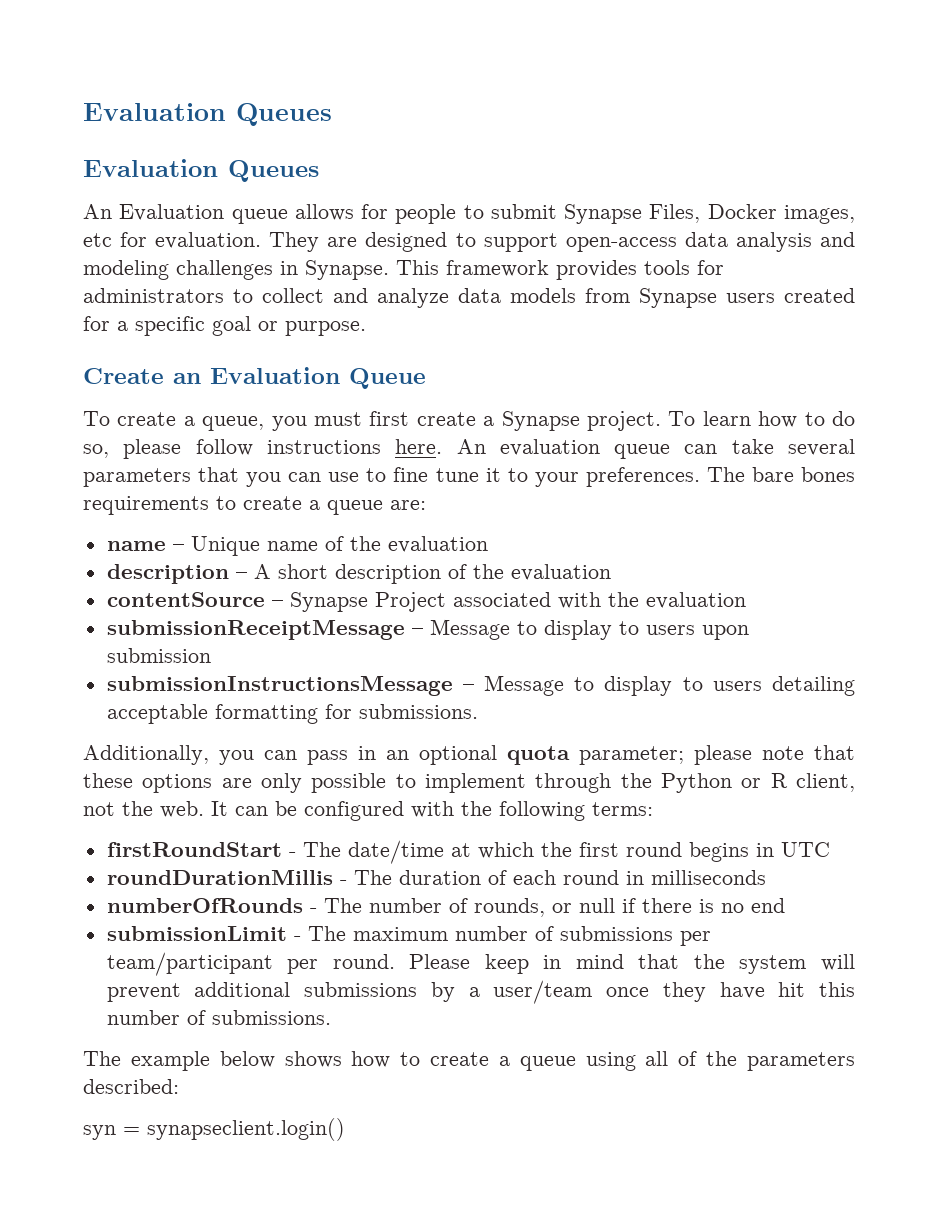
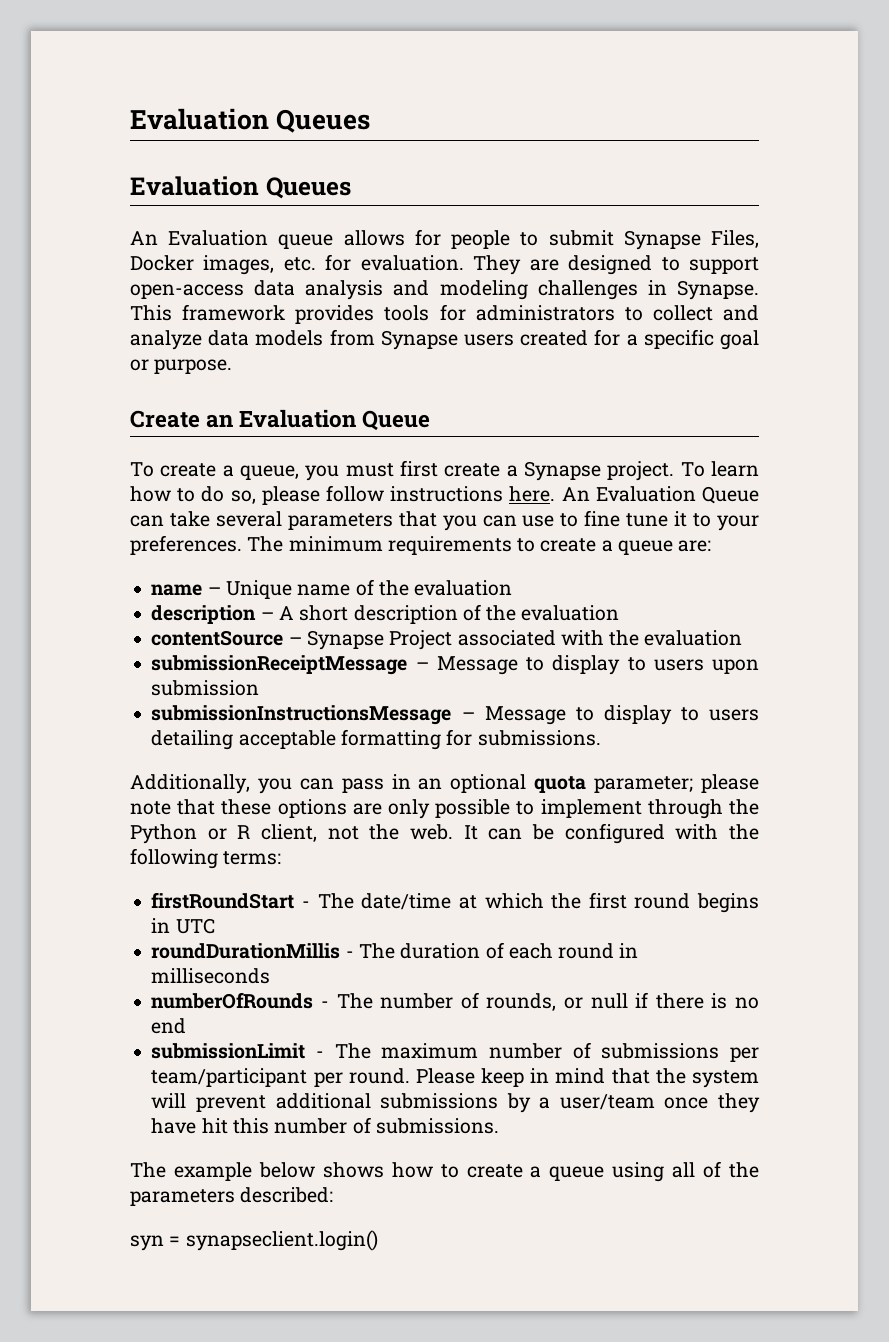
- An Evaluation queue allows for people to submit Synapse Files, Docker images, etc for evaluation.
+ An Evaluation queue allows for people to submit Synapse Files, Docker images, etc. for evaluation.
- An evaluation queue can take several parameters that you can use to fine tune it to your preferences.
+ An Evaluation Queue can take several parameters that you can use to fine tune it to your preferences.
- The bare bones requirements to create a queue are:
+ The minimum requirements to create a queue are:

